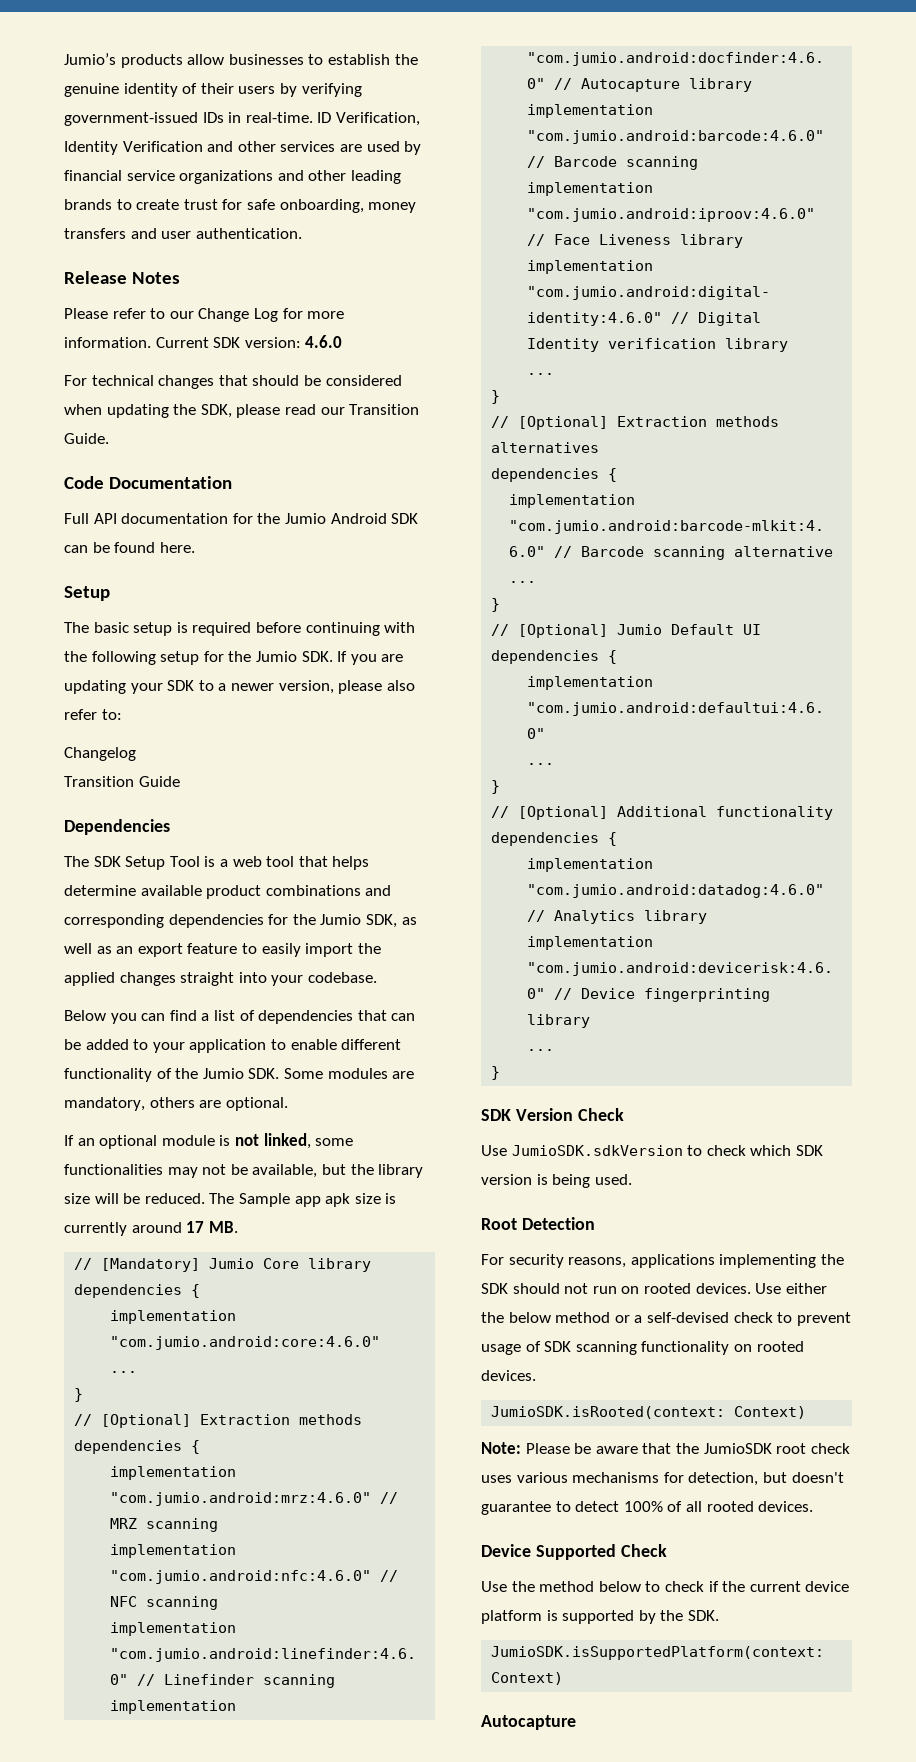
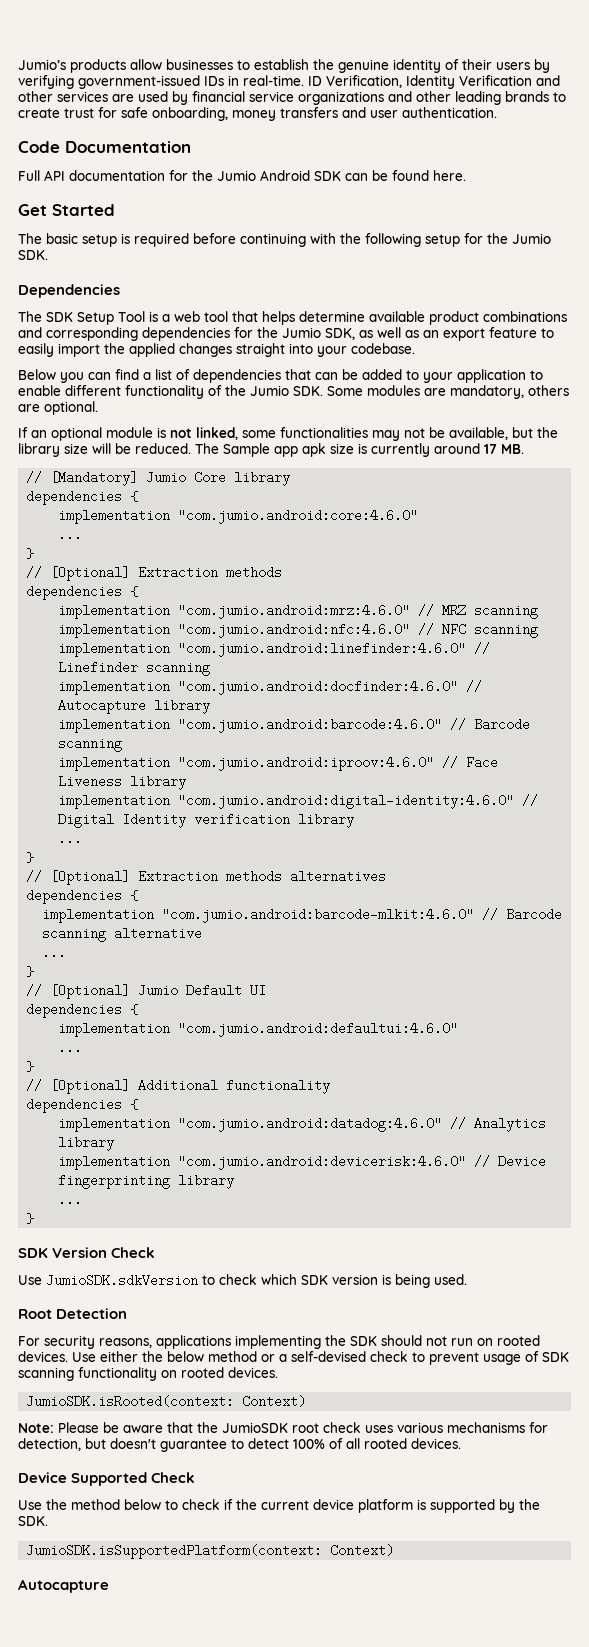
- Release Notes
- Please refer to our Change Log for more information. Current SDK version: 4.6.0
- For technical changes that should be considered when updating the SDK, please read our Transition Guide.
  Full API documentation for the Jumio Android SDK can be found here.
- Setup
+ Get Started
- The basic setup is required before continuing with the following setup for the Jumio SDK. If you are updating your SDK to a newer version, please also refer to:
- Changelog
- Transition Guide
+ The basic setup is required before continuing with the following setup for the Jumio SDK.

